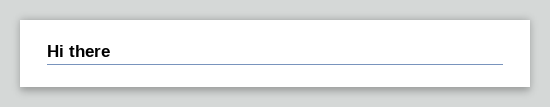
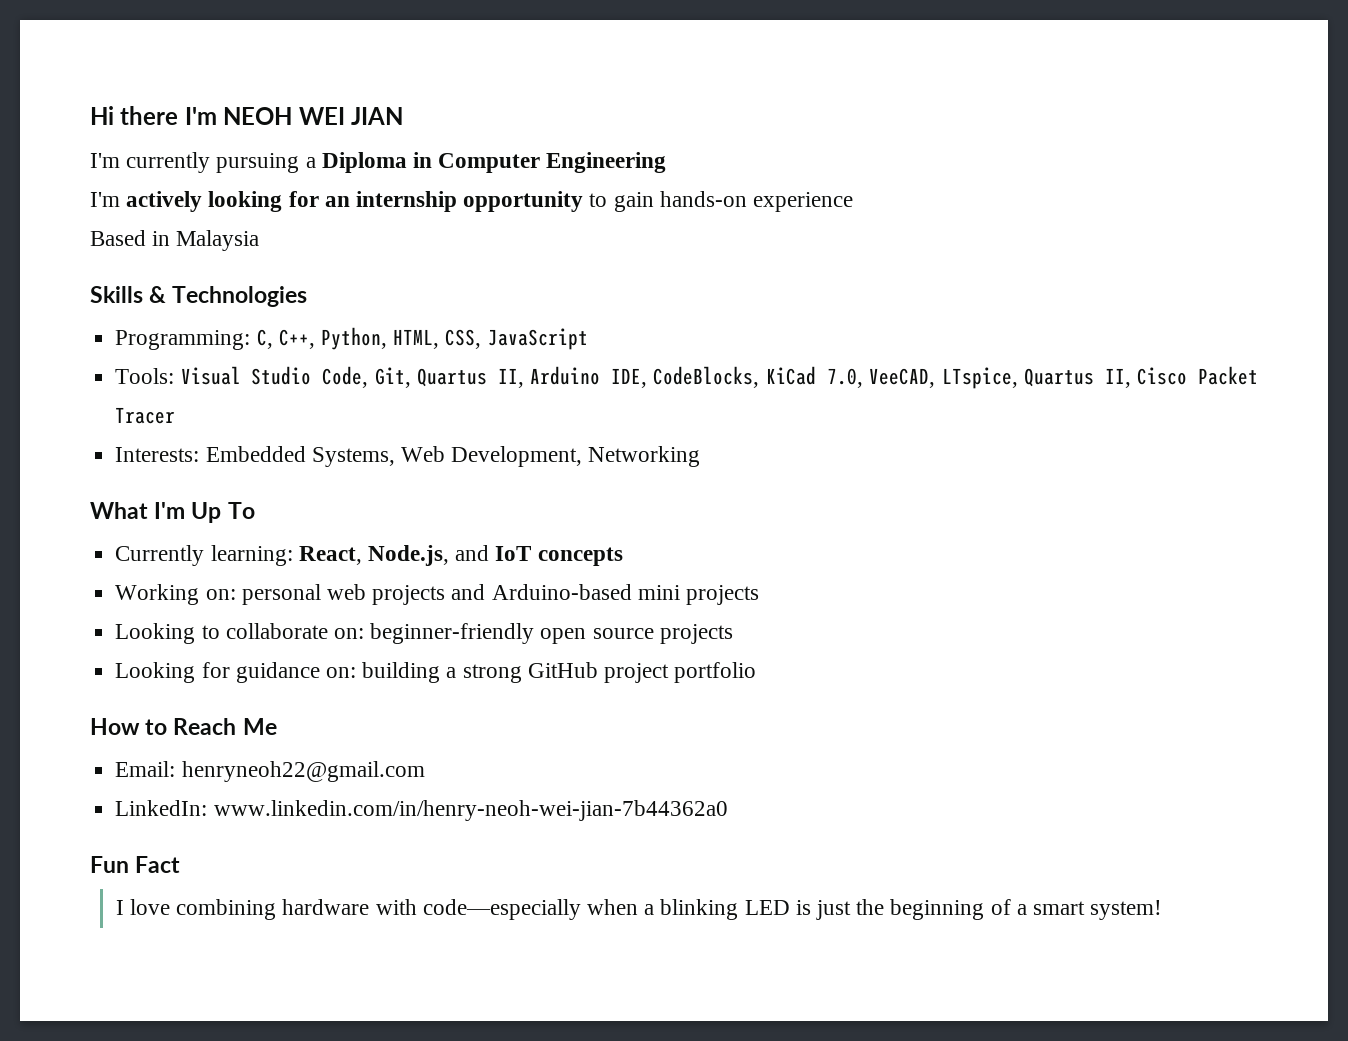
- Hi there
+ Hi there I'm NEOH WEI JIAN
+ I'm currently pursuing a Diploma in Computer Engineering
+ I'm actively looking for an internship opportunity to gain hands-on experience
+ Based in Malaysia
+ Skills & Technologies
+ Programming: C, C++, Python, HTML, CSS, JavaScript
+ Tools: Visual Studio Code, Git, Quartus II, Arduino IDE, CodeBlocks, KiCad 7.0, VeeCAD, LTspice, Quartus II, Cisco Packet Tracer
+ Interests: Embedded Systems, Web Development, Networking
+ What I'm Up To
+ Currently learning: React, Node.js, and IoT concepts
+ Working on: personal web projects and Arduino-based mini projects
+ Looking to collaborate on: beginner-friendly open source projects
+ Looking for guidance on: building a strong GitHub project portfolio
+ How to Reach Me
+ Email: henryneoh22@gmail.com
+ LinkedIn: www.linkedin.com/in/henry-neoh-wei-jian-7b44362a0
+ Fun Fact
+ I love combining hardware with code—especially when a blinking LED is just the beginning of a smart system!

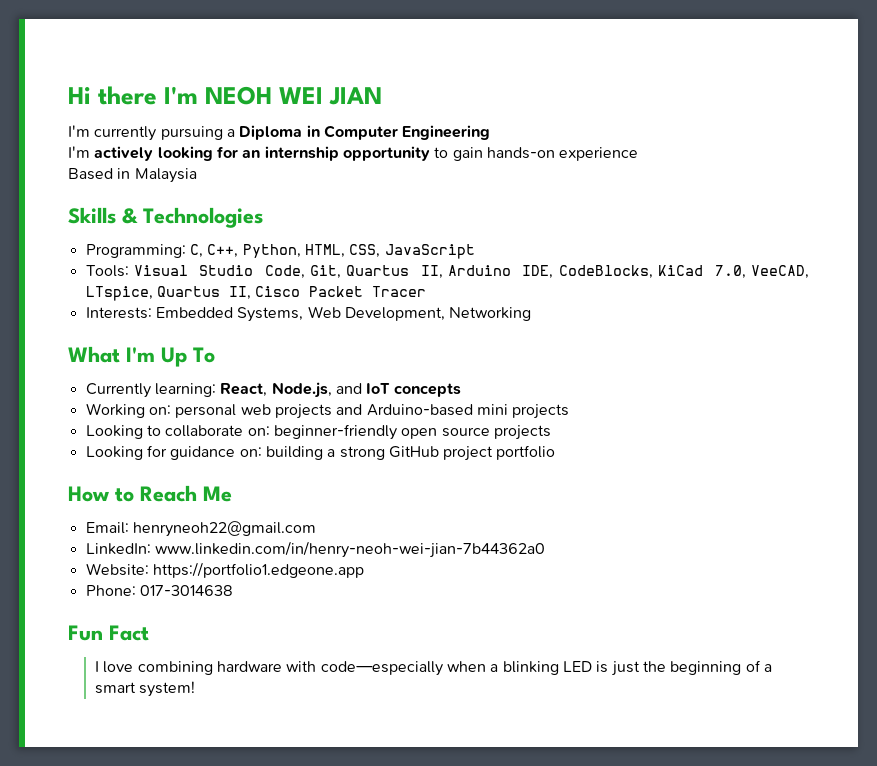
+ Website: https://portfolio1.edgeone.app
+ Phone: 017-3014638

